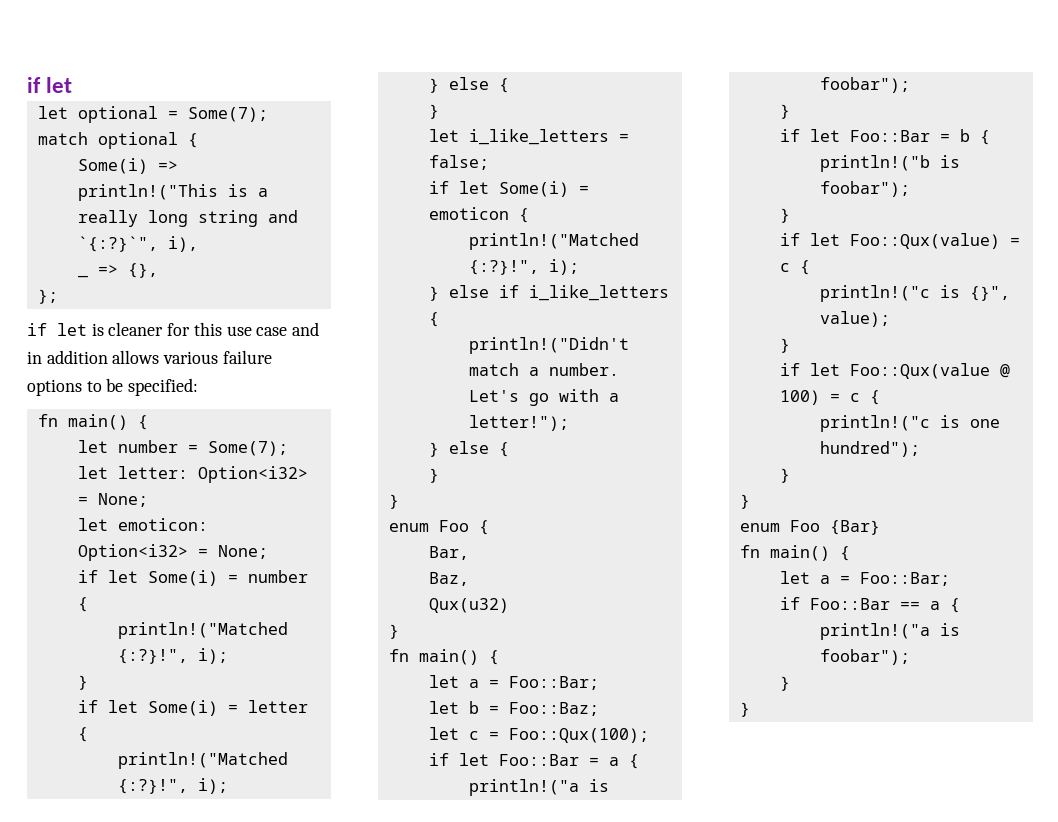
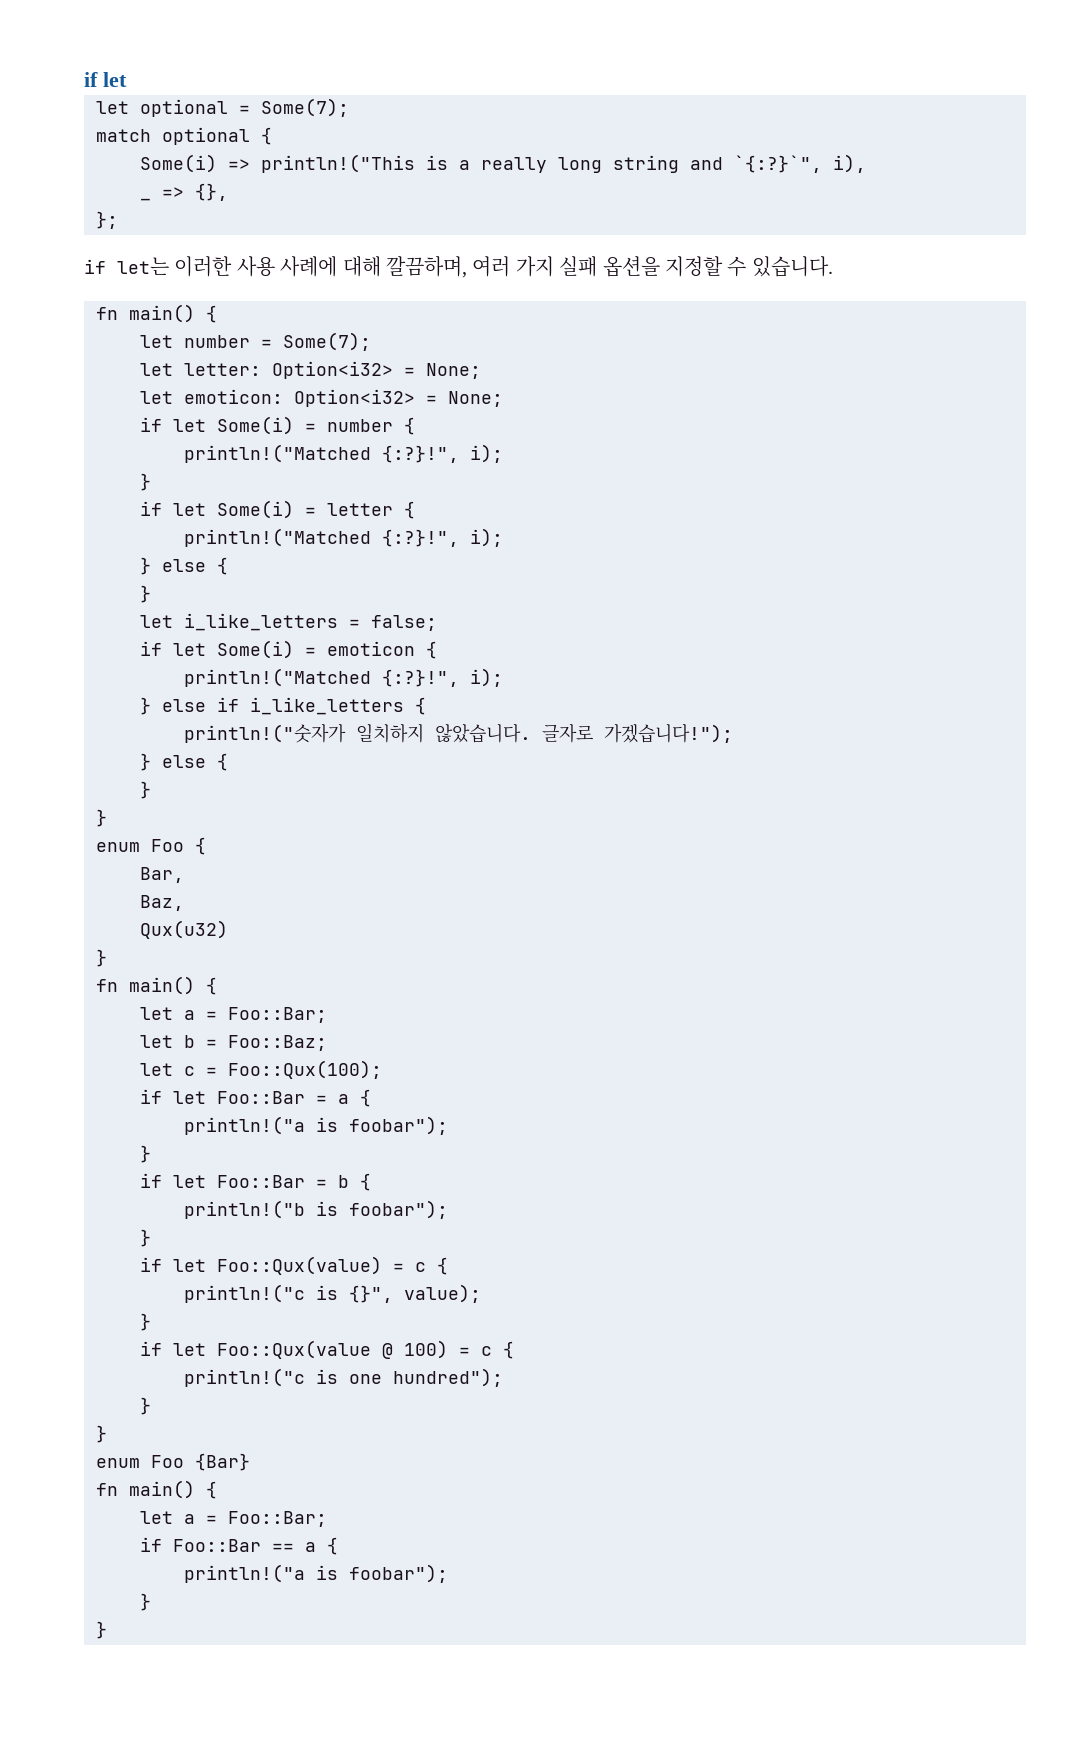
- if let is cleaner for this use case and in addition allows various failure options to be specified:
+ if let는 이러한 사용 사례에 대해 깔끔하며, 여러 가지 실패 옵션을 지정할 수 있습니다.
- println!("Didn't match a number. Let's go with a letter!");
+ println!("숫자가 일치하지 않았습니다. 글자로 가겠습니다!");

